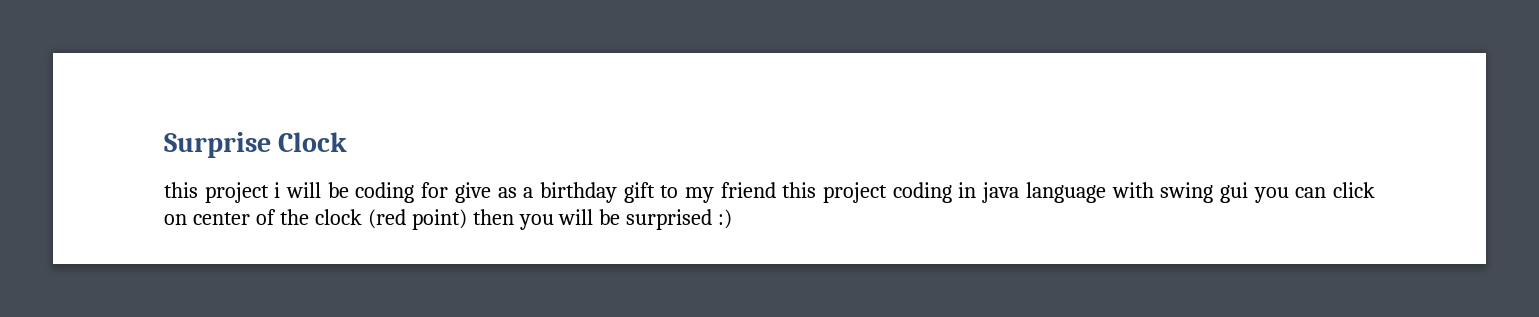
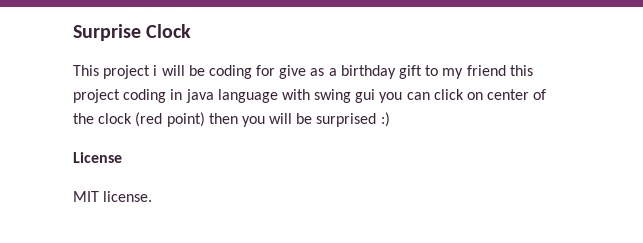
- this project i will be coding for give as a birthday gift to my friend this project coding in java language with swing gui you can click on center of the clock (red point) then you will be surprised :)
+ This project i will be coding for give as a birthday gift to my friend this project coding in java language with swing gui you can click on center of the clock (red point) then you will be surprised :)
+ License
+ MIT license.

